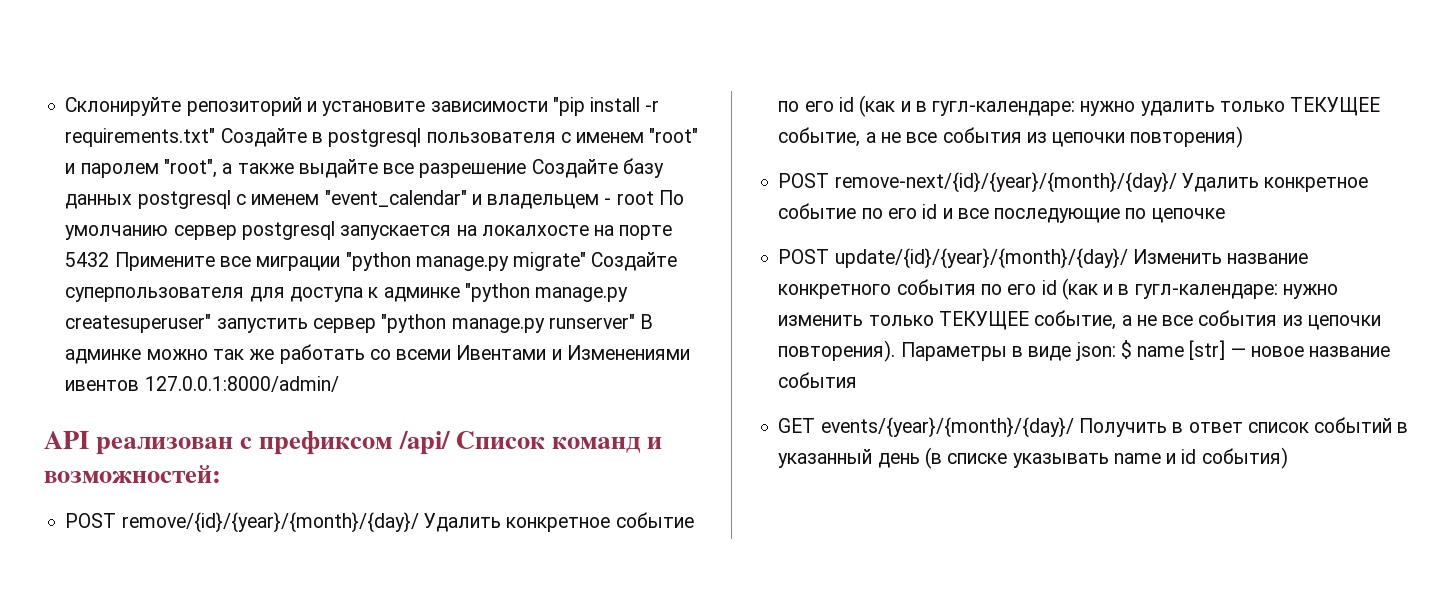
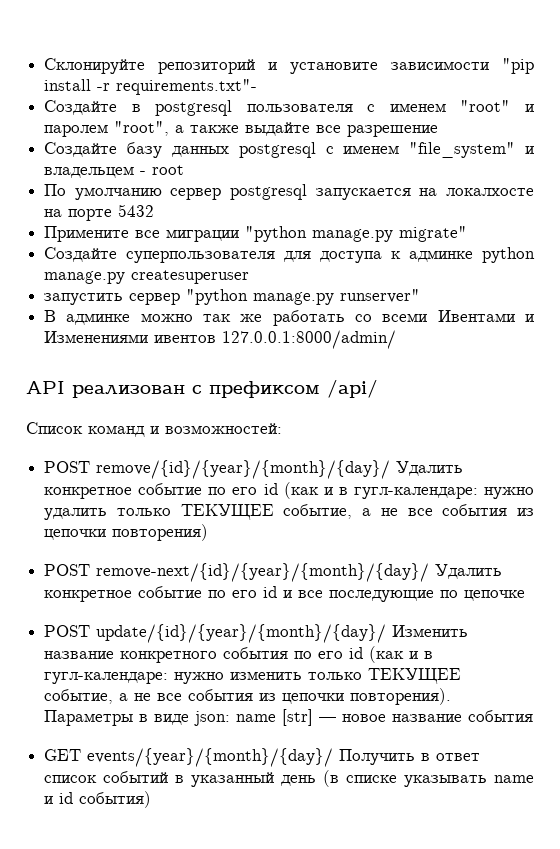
- Склонируйте репозиторий и установите зависимости "pip install -r requirements.txt" Создайте в postgresql пользователя с именем "root" и паролем "root", а также выдайте все разрешение Создайте базу данных postgresql с именем "event_calendar" и владельцем - root По умолчанию сервер postgresql запускается на локалхосте на порте 5432 Примените все миграции "python manage.py migrate" Создайте суперпользователя для доступа к админке "python manage.py createsuperuser" запустить сервер "python manage.py runserver" В админке можно так же работать со всеми Ивентами и Изменениями ивентов 127.0.0.1:8000/admin/
+ Склонируйте репозиторий и установите зависимости "pip install -r requirements.txt"-
+ Создайте в postgresql пользователя с именем "root" и паролем "root", а также выдайте все разрешение
+ Создайте базу данных postgresql с именем "file_system" и владельцем - root
+ По умолчанию сервер postgresql запускается на локалхосте на порте 5432
+ Примените все миграции "python manage.py migrate"
+ Создайте суперпользователя для доступа к админке python manage.py createsuperuser
+ запустить сервер "python manage.py runserver"
+ В админке можно так же работать со всеми Ивентами и Изменениями ивентов 127.0.0.1:8000/admin/
- API реализован с префиксом /api/ Список команд и возможностей:
+ API реализован с префиксом /api/
+ Список команд и возможностей:
- Параметры в виде json: $ name [str] — новое название события
+ Параметры в виде json: name [str] — новое название события

